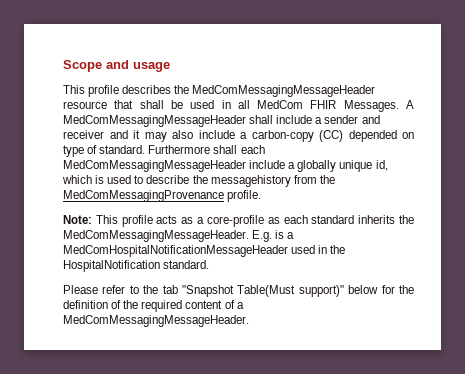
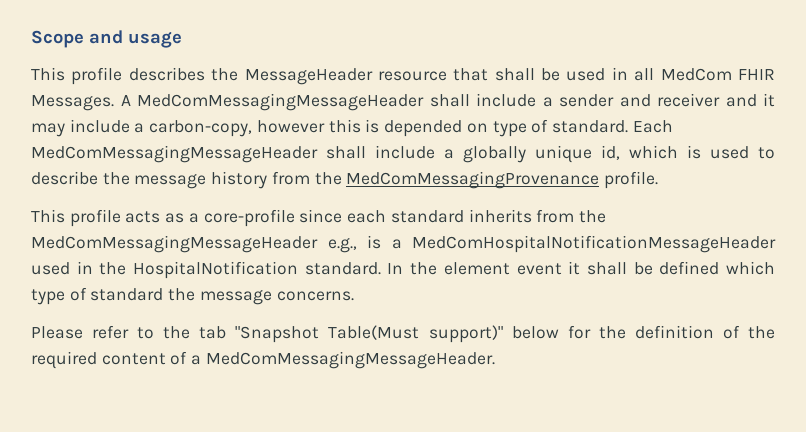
- This profile describes the MedComMessagingMessageHeader resource that shall be used in all MedCom FHIR Messages.
+ This profile describes the MessageHeader resource that shall be used in all MedCom FHIR Messages.
- A MedComMessagingMessageHeader shall include a sender and receiver and it may also include a carbon-copy (CC) depended on type of standard.
+ A MedComMessagingMessageHeader shall include a sender and receiver and it may include a carbon-copy, however this is depended on type of standard.
- Furthermore shall each MedComMessagingMessageHeader include a globally unique id, which is used to describe the messagehistory from the MedComMessagingProvenance profile.
+ Each MedComMessagingMessageHeader shall include a globally unique id, which is used to describe the message history from the MedComMessagingProvenance profile.
- Note: This profile acts as a core-profile as each standard inherits the MedComMessagingMessageHeader. E.g. is a MedComHospitalNotificationMessageHeader used in the HospitalNotification standard.
+ This profile acts as a core-profile since each standard inherits from the MedComMessagingMessageHeader e.g., is a MedComHospitalNotificationMessageHeader used in the HospitalNotification standard. In the element event it shall be defined which type of standard the message concerns.

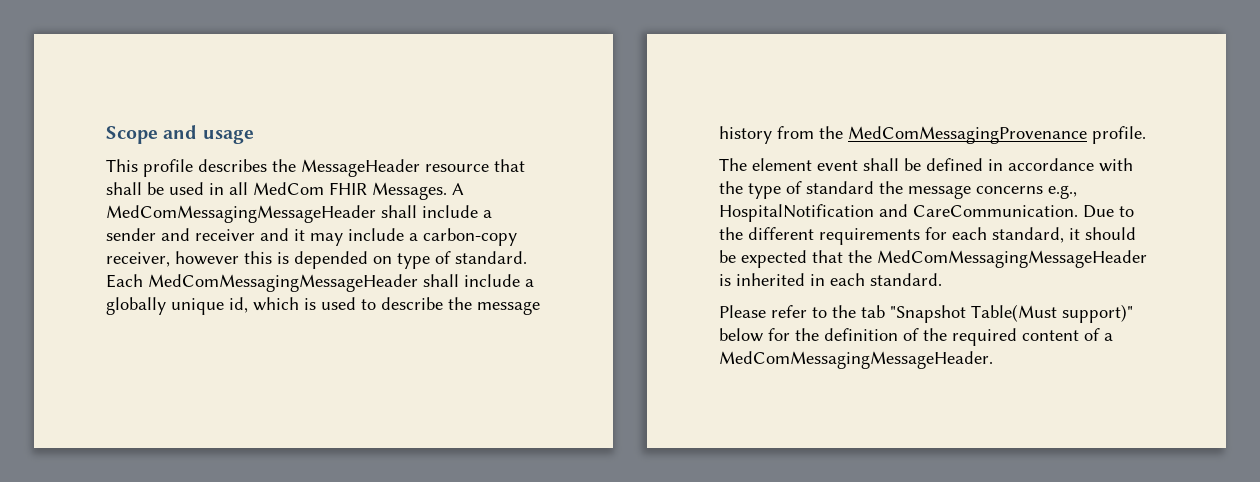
- A MedComMessagingMessageHeader shall include a sender and receiver and it may include a carbon-copy, however this is depended on type of standard.
+ A MedComMessagingMessageHeader shall include a sender and receiver and it may include a carbon-copy receiver, however this is depended on type of standard.
- This profile acts as a core-profile since each standard inherits from the MedComMessagingMessageHeader e.g., is a MedComHospitalNotificationMessageHeader used in the HospitalNotification standard. In the element event it shall be defined which type of standard the message concerns.
+ The element event shall be defined in accordance with the type of standard the message concerns e.g., HospitalNotification and CareCommunication. Due to the different requirements for each standard, it should be expected that the MedComMessagingMessageHeader is inherited in each standard.

